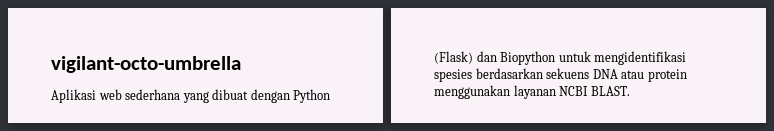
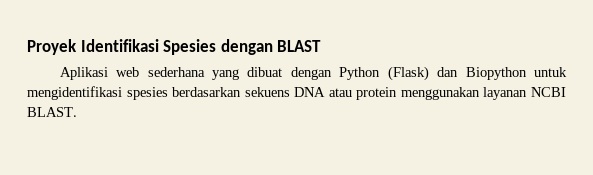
- vigilant-octo-umbrella
+ Proyek Identifikasi Spesies dengan BLAST

